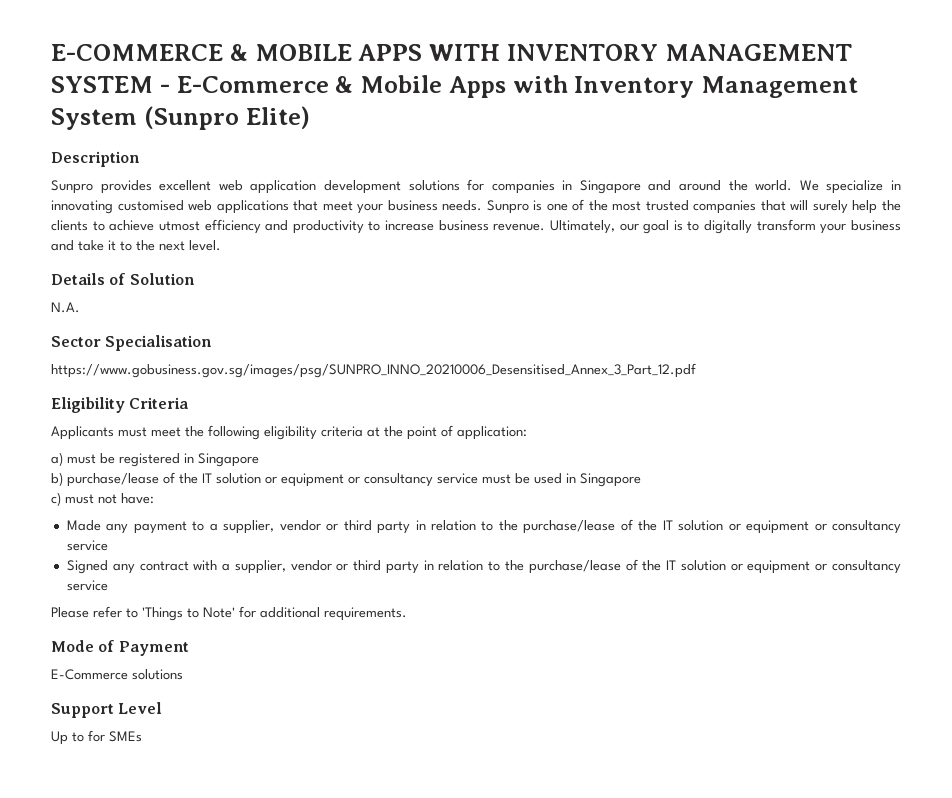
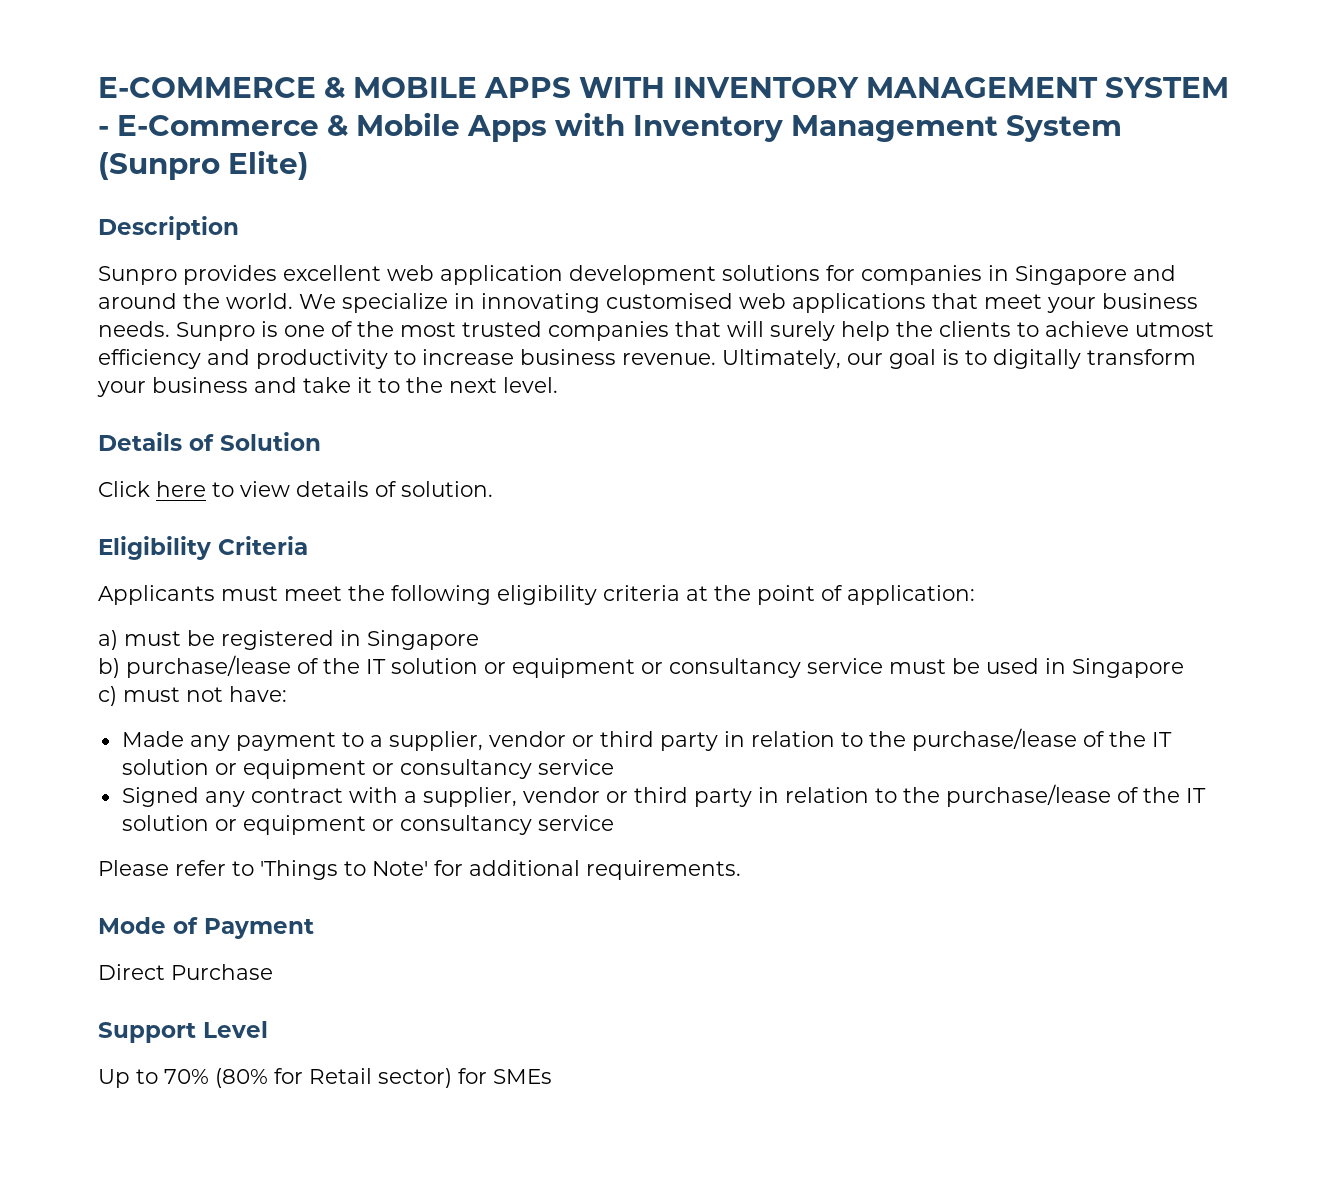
- N.A.
- Sector Specialisation
- https://www.gobusiness.gov.sg/images/psg/SUNPRO_INNO_20210006_Desensitised_Annex_3_Part_12.pdf
+ Click here to view details of solution.
- E-Commerce solutions
+ Direct Purchase
- Up to for SMEs
+ Up to 70% (80% for Retail sector) for SMEs

